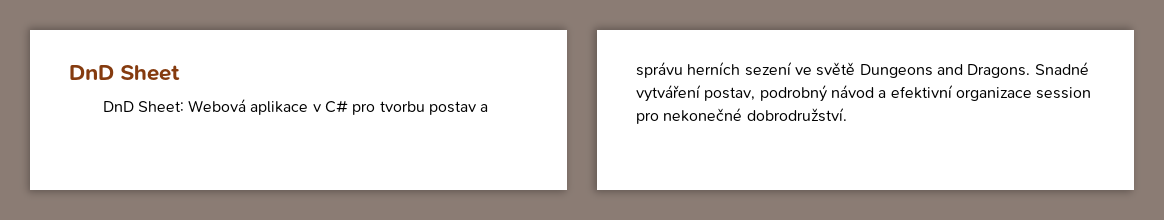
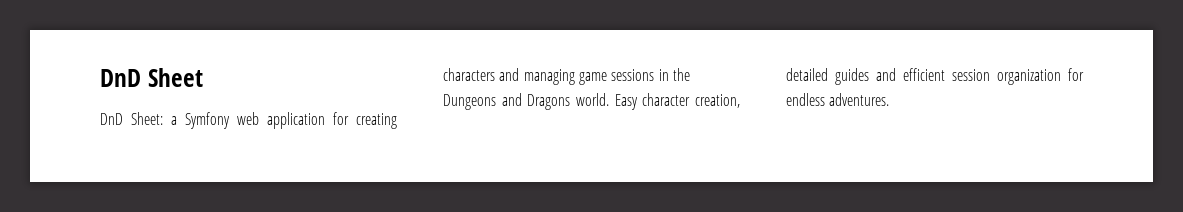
- DnD Sheet: Webová aplikace v C# pro tvorbu postav a správu herních sezení ve světě Dungeons and Dragons. Snadné vytváření postav, podrobný návod a efektivní organizace session pro nekonečné dobrodružství.
+ DnD Sheet: a Symfony web application for creating characters and managing game sessions in the Dungeons and Dragons world. Easy character creation, detailed guides and efficient session organization for endless adventures.

